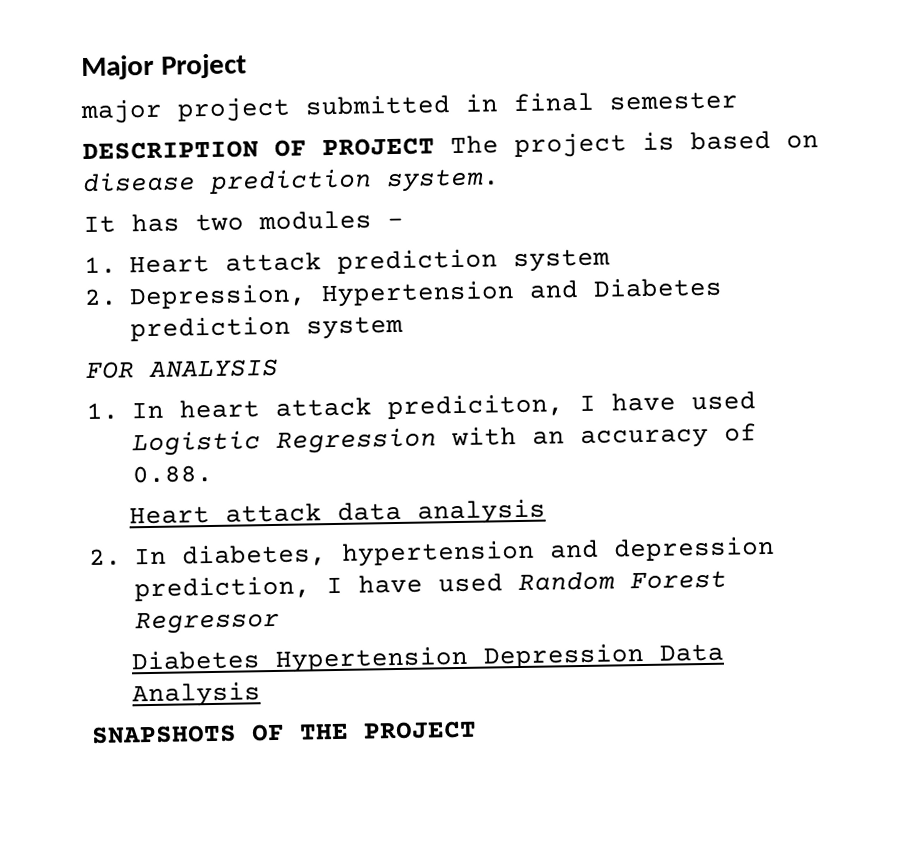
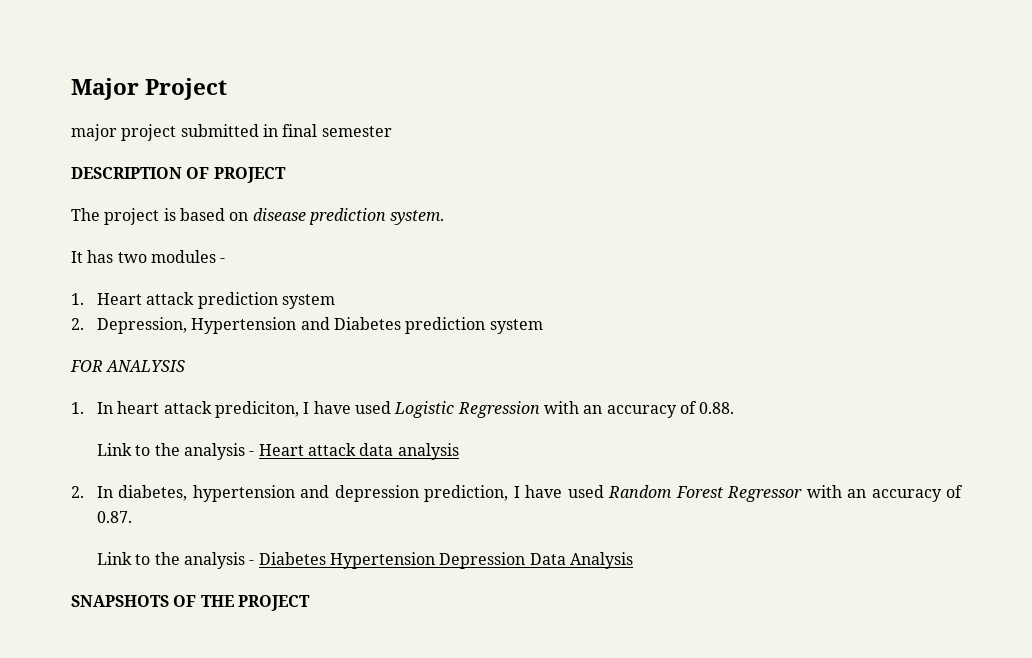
- DESCRIPTION OF PROJECT The project is based on disease prediction system.
+ DESCRIPTION OF PROJECT
+ The project is based on disease prediction system.
- Heart attack data analysis
+ Link to the analysis - Heart attack data analysis
- 2. In diabetes, hypertension and depression prediction, I have used Random Forest Regressor
- Diabetes Hypertension Depression Data Analysis
+ 2. In diabetes, hypertension and depression prediction, I have used Random Forest Regressor with an accuracy of 0.87.
+ Link to the analysis - Diabetes Hypertension Depression Data Analysis

